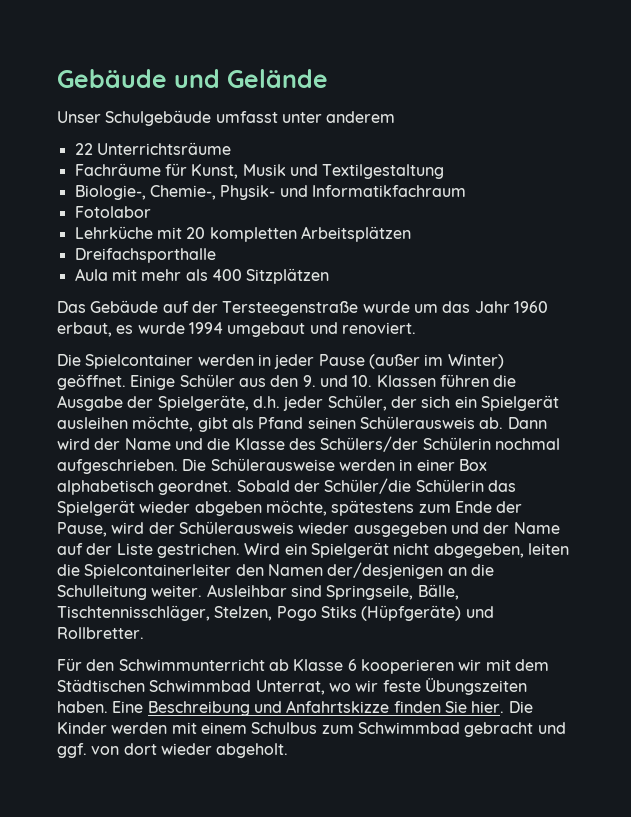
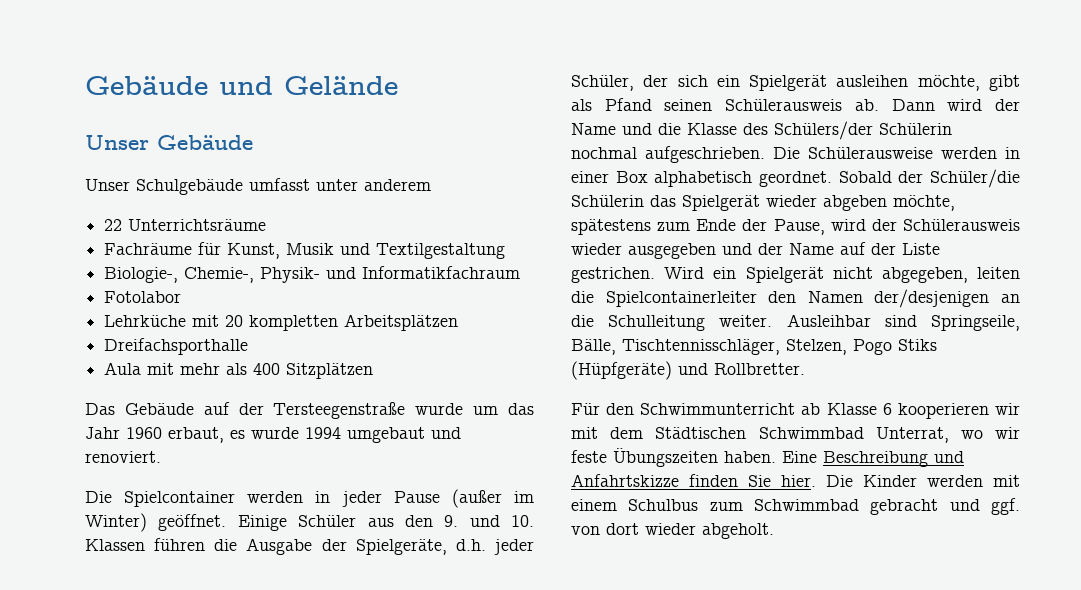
+ Unser Gebäude

